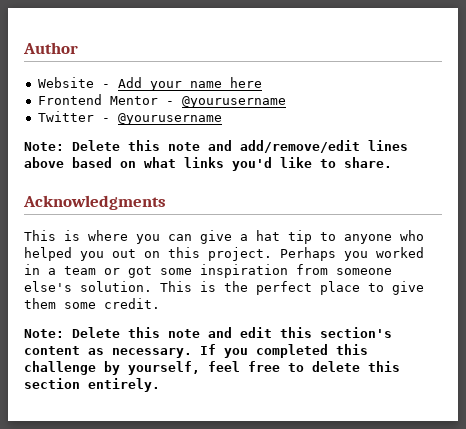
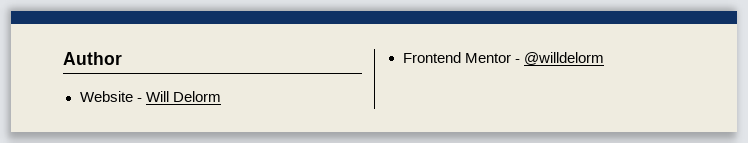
- Website - Add your name here
+ Website - Will Delorm
- Frontend Mentor - @yourusername
- Twitter - @yourusername
- Note: Delete this note and add/remove/edit lines above based on what links you'd like to share.
- Acknowledgments
- This is where you can give a hat tip to anyone who helped you out on this project. Perhaps you worked in a team or got some inspiration from someone else's solution. This is the perfect place to give them some credit.
- Note: Delete this note and edit this section's content as necessary. If you completed this challenge by yourself, feel free to delete this section entirely.
+ Frontend Mentor - @willdelorm

